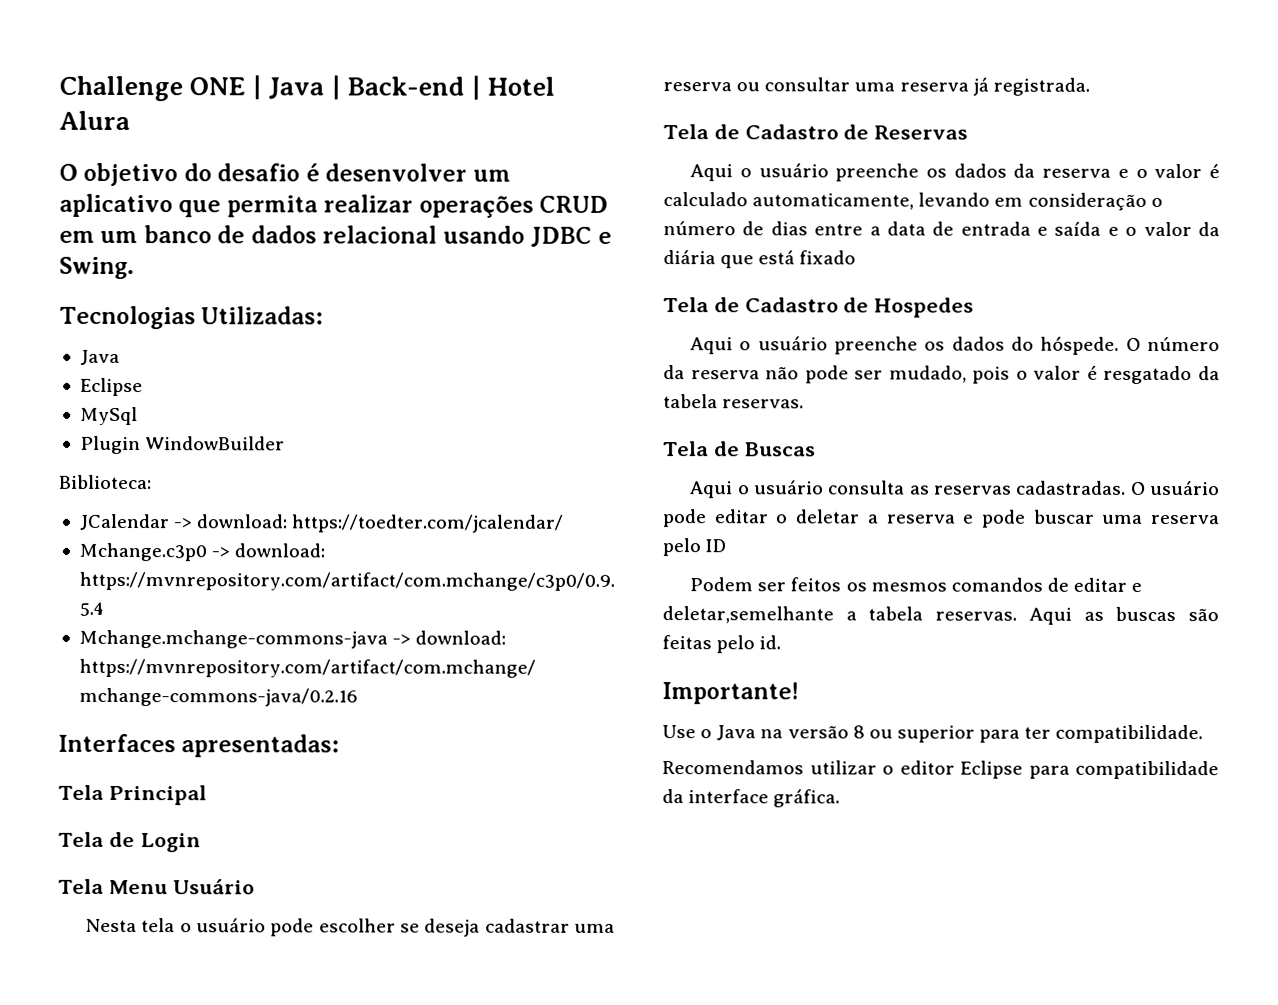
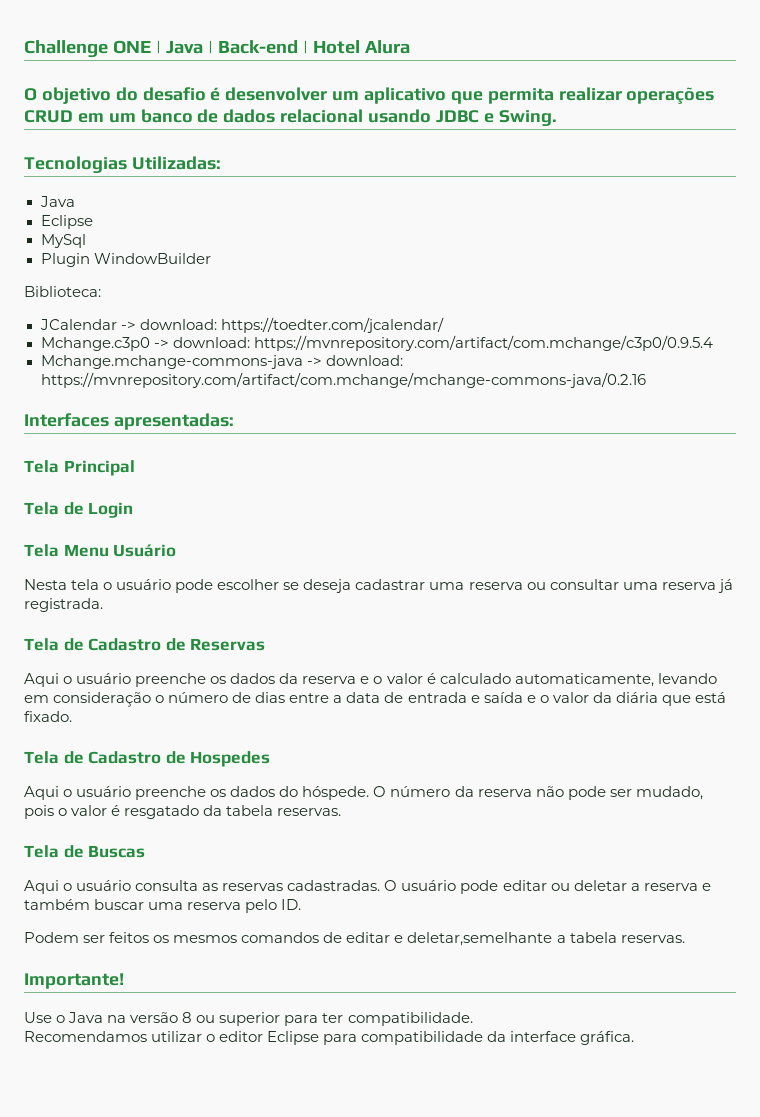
- Aqui o usuário preenche os dados da reserva e o valor é calculado automaticamente, levando em consideração o número de dias entre a data de entrada e saída e o valor da diária que está fixado
+ Aqui o usuário preenche os dados da reserva e o valor é calculado automaticamente, levando em consideração o número de dias entre a data de entrada e saída e o valor da diária que está fixado.
- O usuário pode editar o deletar a reserva e pode buscar uma reserva pelo ID
+ O usuário pode editar ou deletar a reserva e também buscar uma reserva pelo ID.
- Aqui as buscas são feitas pelo id.

